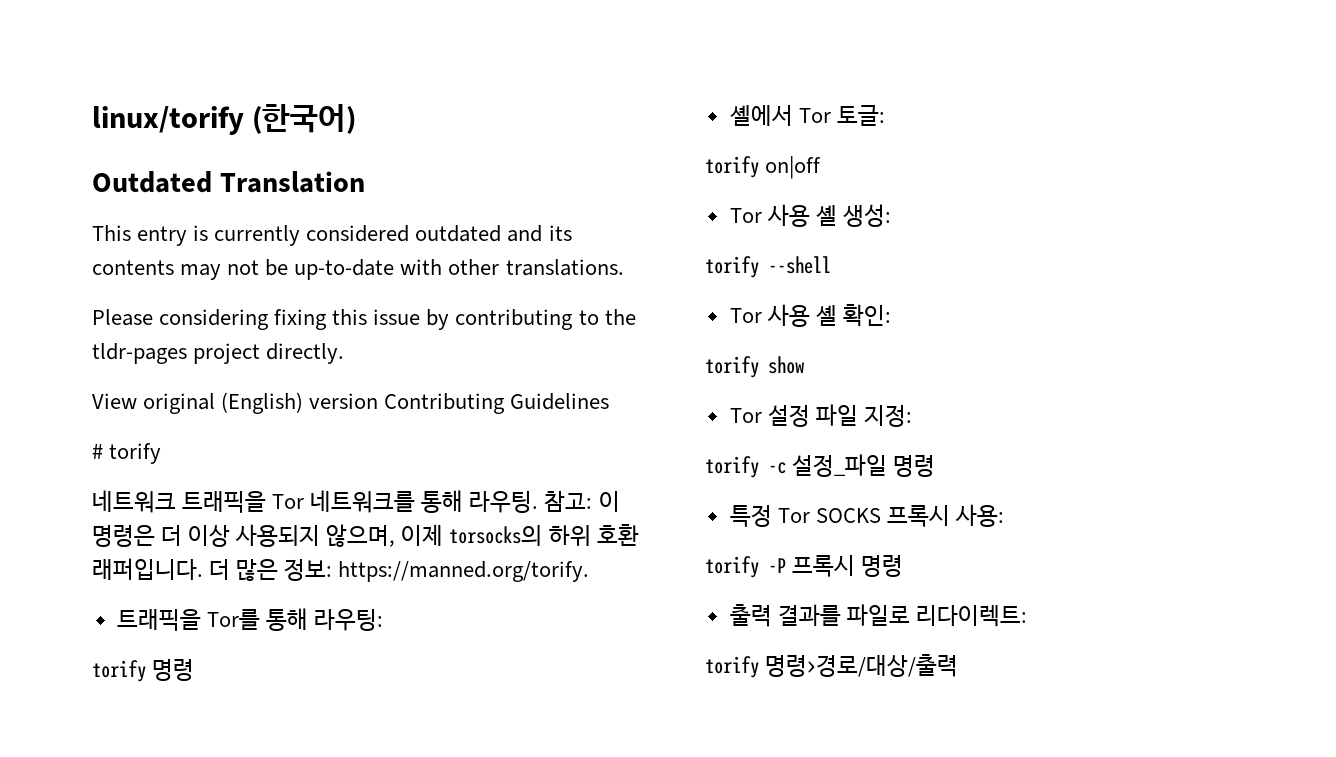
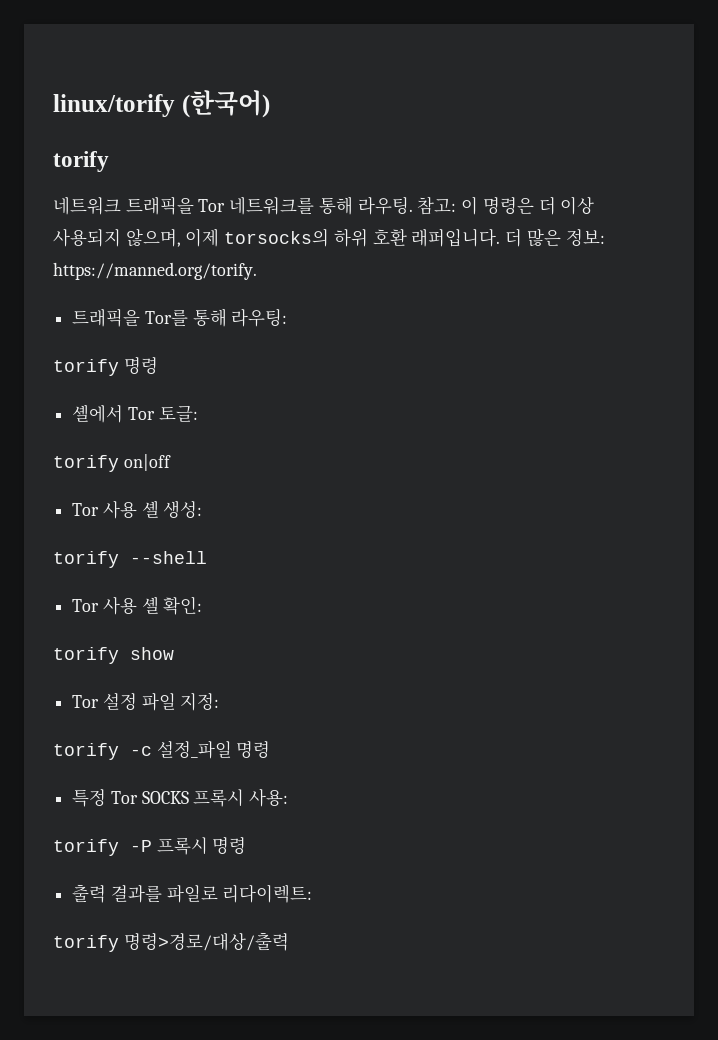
  linux/torify (한국어)
- Outdated Translation
- This entry is currently considered outdated and its contents may not be up-to-date with other translations.
- Please considering fixing this issue by contributing to the tldr-pages project directly.
- View original (English) version Contributing Guidelines
- # torify
+ torify

